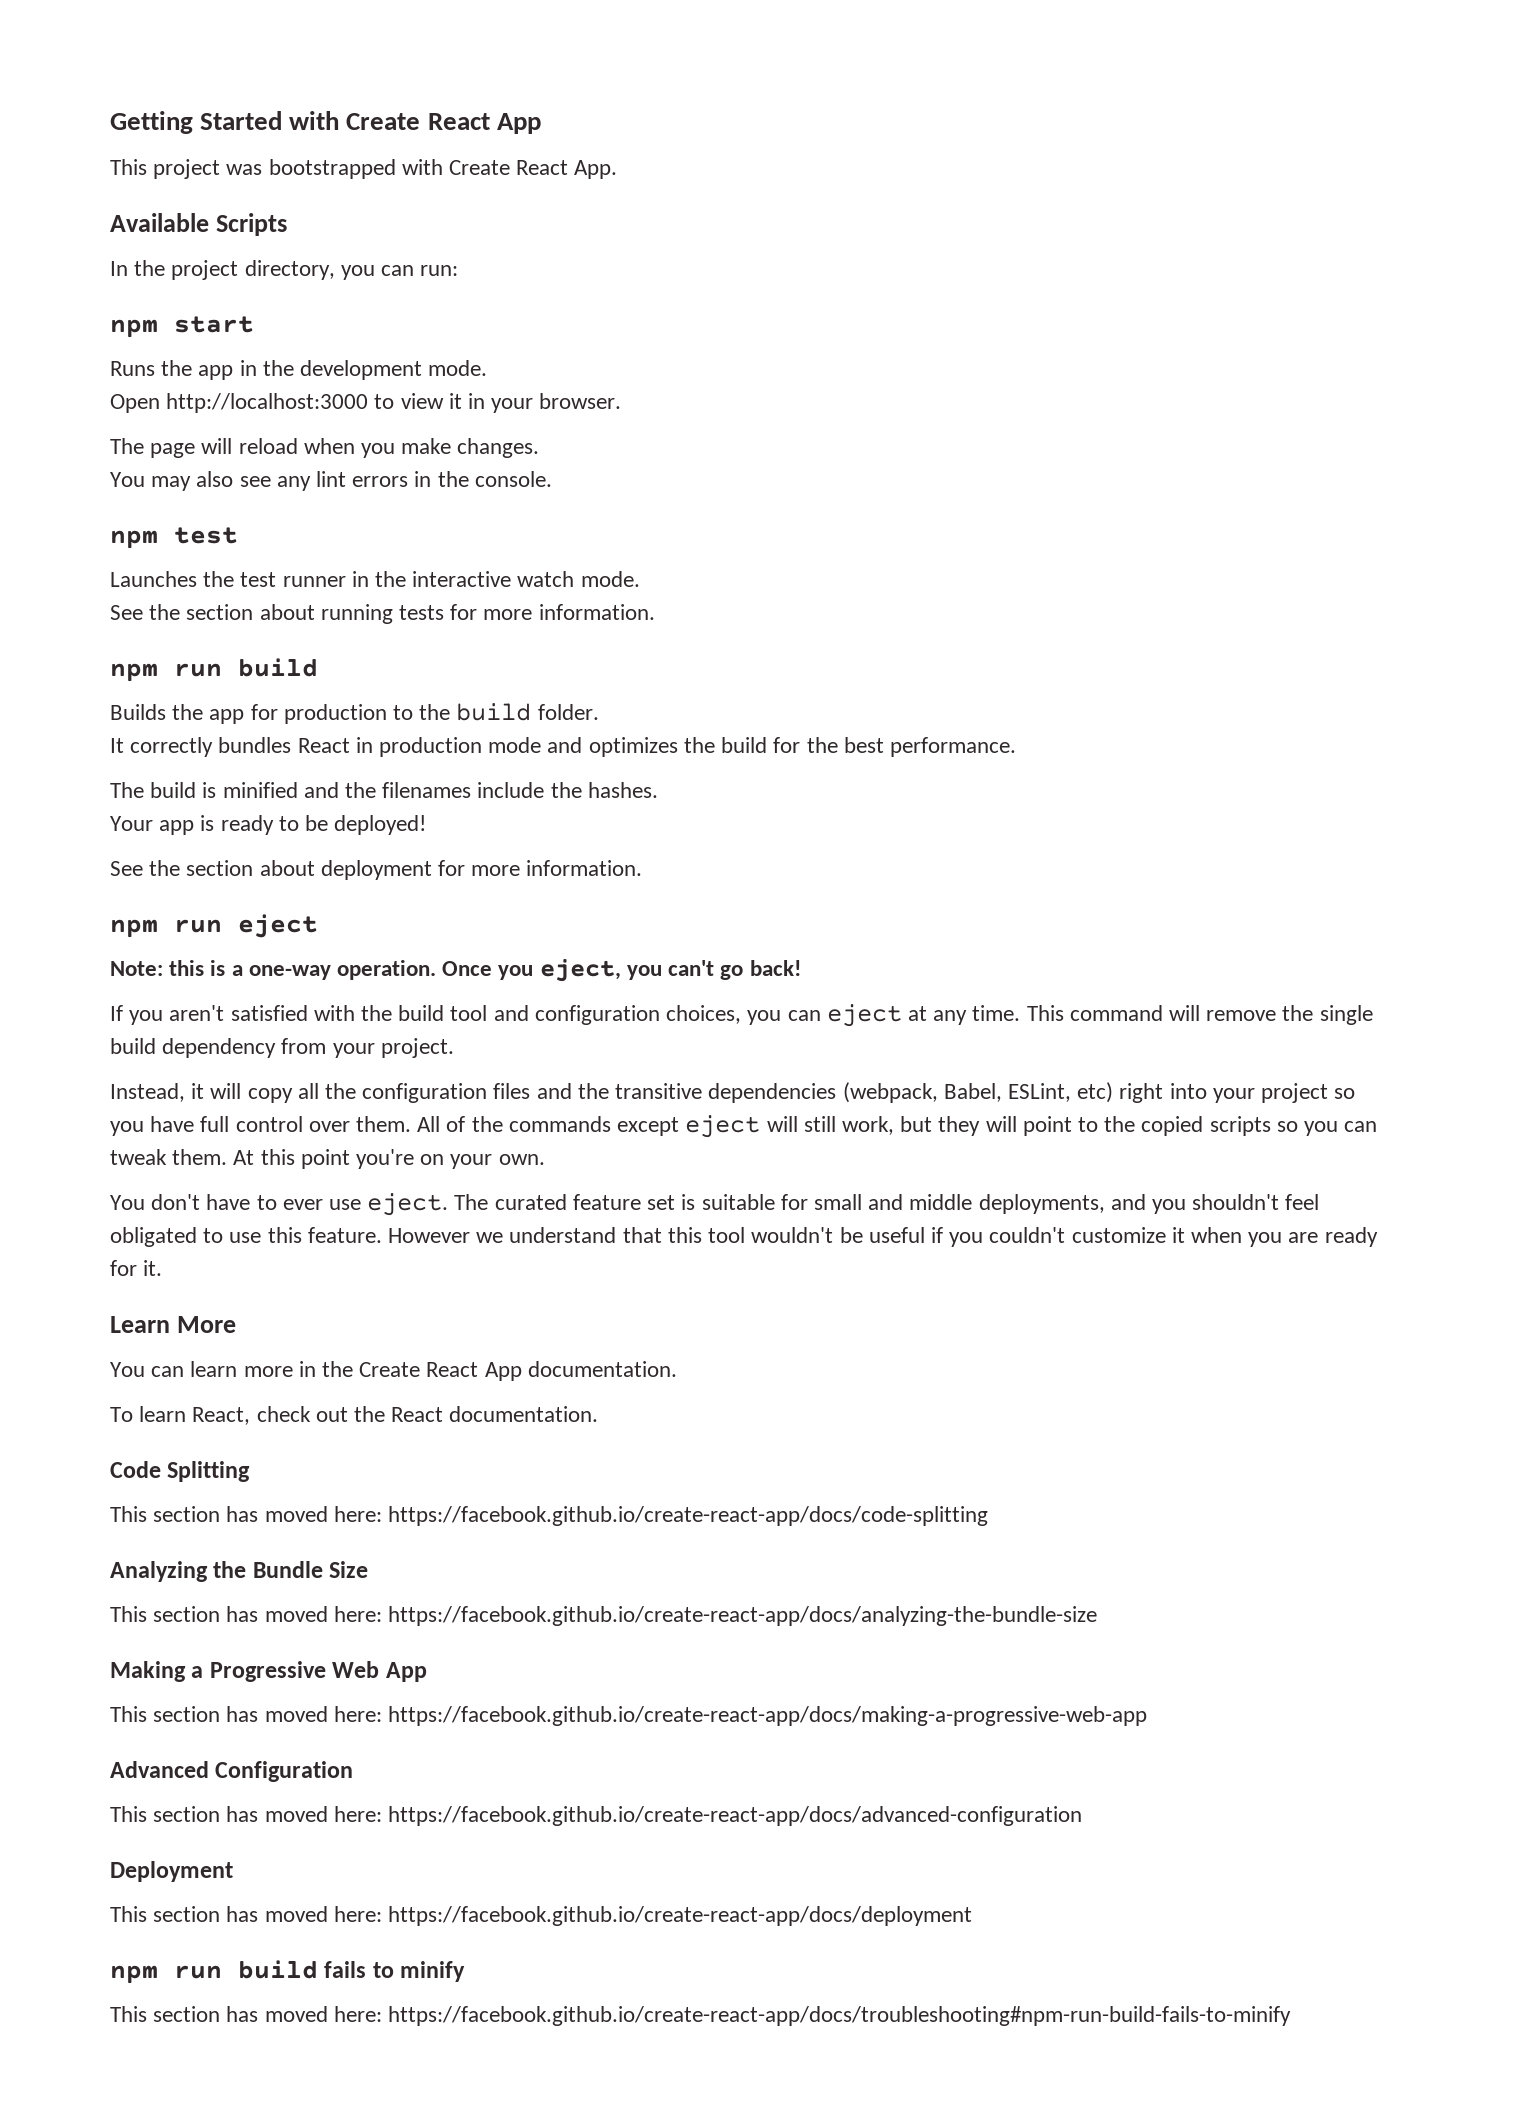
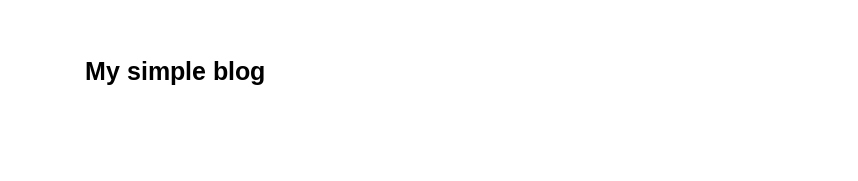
- Getting Started with Create React App
- This project was bootstrapped with Create React App.
- Available Scripts
- In the project directory, you can run:
- npm start
- Runs the app in the development mode.
- Open http://localhost:3000 to view it in your browser.
- The page will reload when you make changes.
- You may also see any lint errors in the console.
- npm test
- Launches the test runner in the interactive watch mode.
- See the section about running tests for more information.
- npm run build
- Builds the app for production to the build folder.
- It correctly bundles React in production mode and optimizes the build for the best performance.
- The build is minified and the filenames include the hashes.
- Your app is ready to be deployed!
- See the section about deployment for more information.
- npm run eject
- Note: this is a one-way operation. Once you eject, you can't go back!
- If you aren't satisfied with the build tool and configuration choices, you can eject at any time. This command will remove the single build dependency from your project.
- Instead, it will copy all the configuration files and the transitive dependencies (webpack, Babel, ESLint, etc) right into your project so you have full control over them. All of the commands except eject will still work, but they will point to the copied scripts so you can tweak them. At this point you're on your own.
- You don't have to ever use eject. The curated feature set is suitable for small and middle deployments, and you shouldn't feel obligated to use this feature. However we understand that this tool wouldn't be useful if you couldn't customize it when you are ready for it.
- Learn More
- You can learn more in the Create React App documentation.
- To learn React, check out the React documentation.
- Code Splitting
- This section has moved here: https://facebook.github.io/create-react-app/docs/code-splitting
- Analyzing the Bundle Size
- This section has moved here: https://facebook.github.io/create-react-app/docs/analyzing-the-bundle-size
- Making a Progressive Web App
- This section has moved here: https://facebook.github.io/create-react-app/docs/making-a-progressive-web-app
- Advanced Configuration
- This section has moved here: https://facebook.github.io/create-react-app/docs/advanced-configuration
- Deployment
- This section has moved here: https://facebook.github.io/create-react-app/docs/deployment
- npm run build fails to minify
- This section has moved here: https://facebook.github.io/create-react-app/docs/troubleshooting#npm-run-build-fails-to-minify
+ My simple blog

